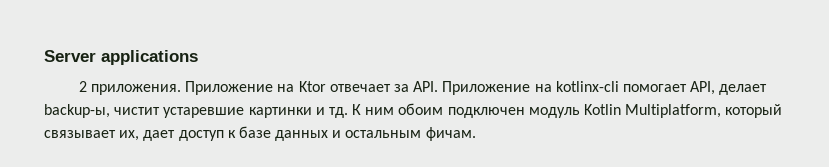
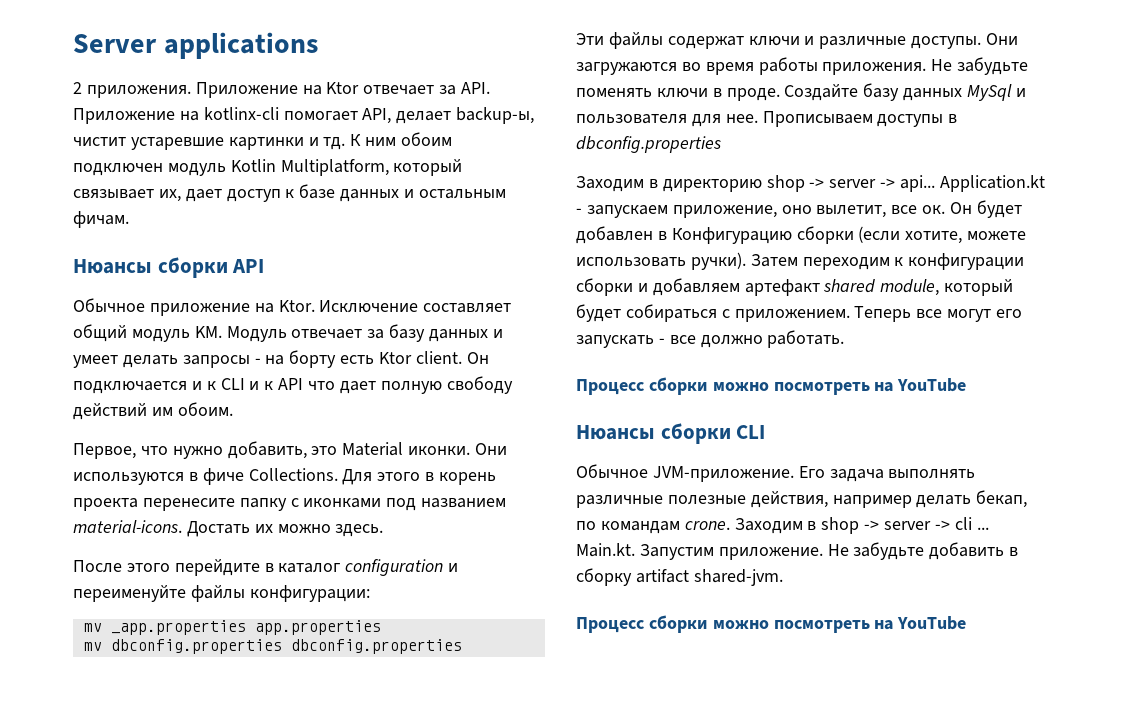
+ Нюансы сборки API
+ Обычное приложение на Ktor. Исключение составляет общий модуль KM. Модуль отвечает за базу данных и умеет делать запросы - на борту есть Ktor client. Он подключается и к CLI и к API что дает полную свободу действий им обоим.
+ Первое, что нужно добавить, это Material иконки. Они используются в фиче Collections. Для этого в корень проекта перенесите папку с иконками под названием material-icons. Достать их можно здесь.
+ После этого перейдите в каталог configuration и переименуйте файлы конфигурации:
+ mv _app.properties app.properties
+ mv dbconfig.properties dbconfig.properties
+ Эти файлы содержат ключи и различные доступы. Они загружаются во время работы приложения. Не забудьте поменять ключи в проде. Создайте базу данных MySql и пользователя для нее. Прописываем доступы в dbconfig.properties
+ Заходим в директорию shop -> server -> api... Application.kt - запускаем приложение, оно вылетит, все ок. Он будет добавлен в Конфигурацию сборки (если хотите, можете использовать ручки). Затем переходим к конфигурации сборки и добавляем артефакт shared module, который будет собираться с приложением. Теперь все могут его запускать - все должно работать.
+ Процесс сборки можно посмотреть на YouTube
+ Нюансы сборки CLI
+ Обычное JVM-приложение. Его задача выполнять различные полезные действия, например делать бекап, по командам crone. Заходим в shop -> server -> cli ... Main.kt. Запустим приложение. Не забудьте добавить в сборку artifact shared-jvm.
+ Процесс сборки можно посмотреть на YouTube

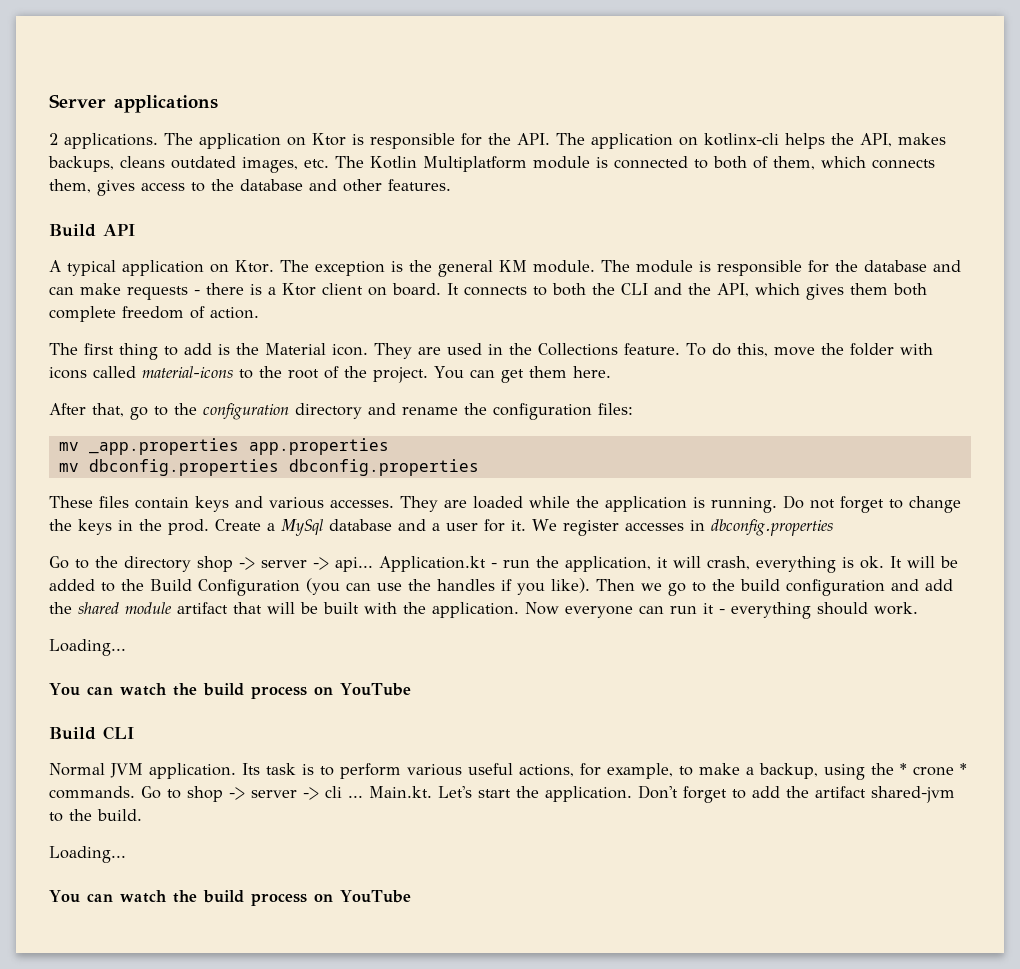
- 2 приложения. Приложение на Ktor отвечает за API. Приложение на kotlinx-cli помогает API, делает backup-ы, чистит устаревшие картинки и тд. К ним обоим подключен модуль Kotlin Multiplatform, который связывает их, дает доступ к базе данных и остальным фичам.
- Нюансы сборки API
- Обычное приложение на Ktor. Исключение составляет общий модуль KM. Модуль отвечает за базу данных и умеет делать запросы - на борту есть Ktor client. Он подключается и к CLI и к API что дает полную свободу действий им обоим.
- Первое, что нужно добавить, это Material иконки. Они используются в фиче Collections. Для этого в корень проекта перенесите папку с иконками под названием material-icons. Достать их можно здесь.
- После этого перейдите в каталог configuration и переименуйте файлы конфигурации:
+ 2 applications. The application on Ktor is responsible for the API. The application on kotlinx-cli helps the API, makes backups, cleans outdated images, etc. The Kotlin Multiplatform module is connected to both of them, which connects them, gives access to the database and other features.
+ Build API
+ A typical application on Ktor. The exception is the general KM module. The module is responsible for the database and can make requests - there is a Ktor client on board. It connects to both the CLI and the API, which gives them both complete freedom of action.
+ The first thing to add is the Material icon. They are used in the Collections feature. To do this, move the folder with icons called material-icons to the root of the project. You can get them here.
+ After that, go to the configuration directory and rename the configuration files:
- Эти файлы содержат ключи и различные доступы. Они загружаются во время работы приложения. Не забудьте поменять ключи в проде. Создайте базу данных MySql и пользователя для нее. Прописываем доступы в dbconfig.properties
- Заходим в директорию shop -> server -> api...
+ These files contain keys and various accesses. They are loaded while the application is running. Do not forget to change the keys in the prod. Create a MySql database and a user for it. We register accesses in dbconfig.properties
+ Go to the directory shop -> server -> api...
- Application.kt - запускаем приложение, оно вылетит, все ок. Он будет добавлен в Конфигурацию сборки (если хотите, можете использовать ручки). Затем переходим к конфигурации сборки и добавляем артефакт shared module, который будет собираться с приложением. Теперь все могут его запускать - все должно работать.
- Процесс сборки можно посмотреть на YouTube
+ Application.kt - run the application, it will crash, everything is ok. It will be added to the Build Configuration (you can use the handles if you like). Then we go to the build configuration and add the shared module artifact that will be built with the application. Now everyone can run it - everything should work.
+ Loading...
+ You can watch the build process on YouTube
- Нюансы сборки CLI
+ Build CLI
- Обычное JVM-приложение. Его задача выполнять различные полезные действия, например делать бекап, по командам crone. Заходим в shop -> server -> cli ...
+ Normal JVM application. Its task is to perform various useful actions, for example, to make a backup, using the * crone * commands. Go to shop -> server -> cli ...
- Main.kt. Запустим приложение. Не забудьте добавить в сборку artifact shared-jvm.
- Процесс сборки можно посмотреть на YouTube
+ Main.kt. Let's start the application. Don't forget to add the artifact shared-jvm to the build.
+ Loading...
+ You can watch the build process on YouTube

